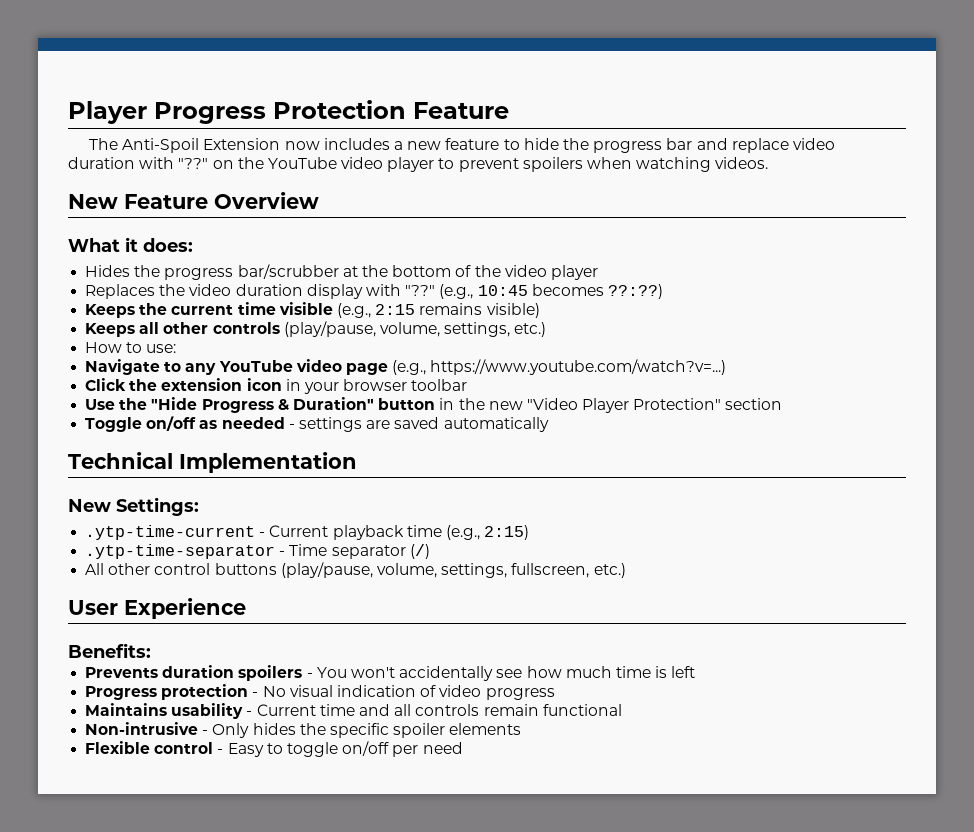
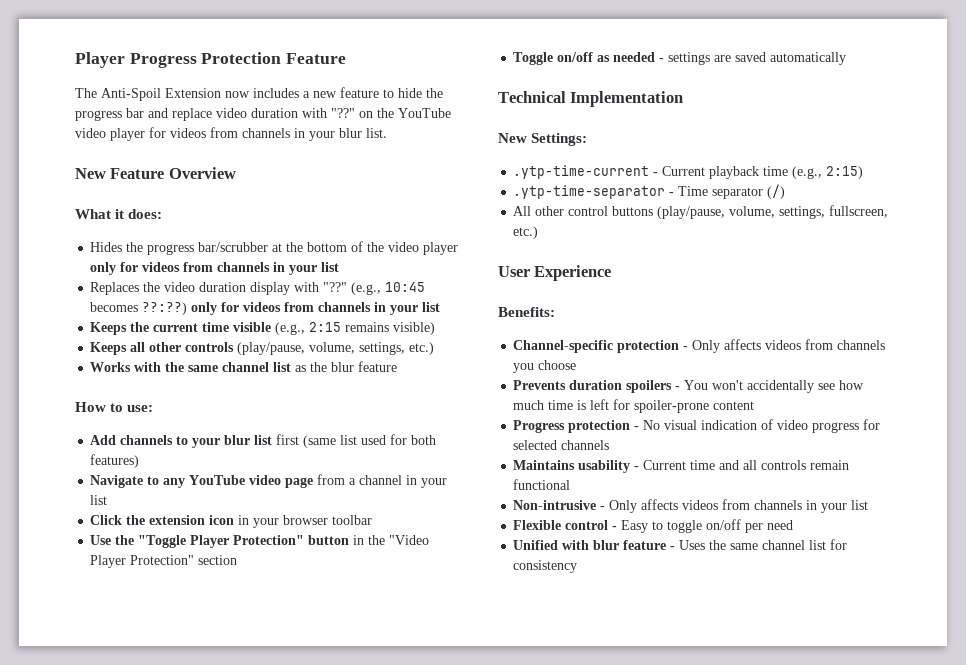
- The Anti-Spoil Extension now includes a new feature to hide the progress bar and replace video duration with "??" on the YouTube video player to prevent spoilers when watching videos.
+ The Anti-Spoil Extension now includes a new feature to hide the progress bar and replace video duration with "??" on the YouTube video player for videos from channels in your blur list.
- Hides the progress bar/scrubber at the bottom of the video player
+ Hides the progress bar/scrubber at the bottom of the video player only for videos from channels in your list
- (e.g., 10:45 becomes ??:??)
+ (e.g., 10:45 becomes ??:??) only for videos from channels in your list
+ Works with the same channel list as the blur feature
  How to use:
+ Add channels to your blur list first (same list used for both features)
- Navigate to any YouTube video page (e.g., https://www.youtube.com/watch?v=...)
+ Navigate to any YouTube video page from a channel in your list
- Use the "Hide Progress & Duration" button in the new "Video Player Protection" section
+ Use the "Toggle Player Protection" button in the "Video Player Protection" section
+ Channel-specific protection - Only affects videos from channels you choose
- Prevents duration spoilers - You won't accidentally see how much time is left
+ Prevents duration spoilers - You won't accidentally see how much time is left for spoiler-prone content
- Progress protection - No visual indication of video progress
+ Progress protection - No visual indication of video progress for selected channels
- Non-intrusive - Only hides the specific spoiler elements
+ Non-intrusive - Only affects videos from channels in your list
+ Unified with blur feature - Uses the same channel list for consistency

